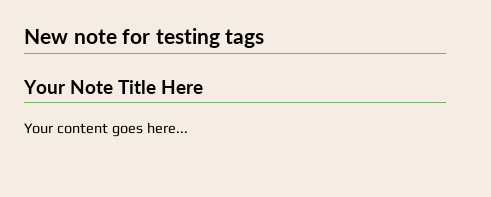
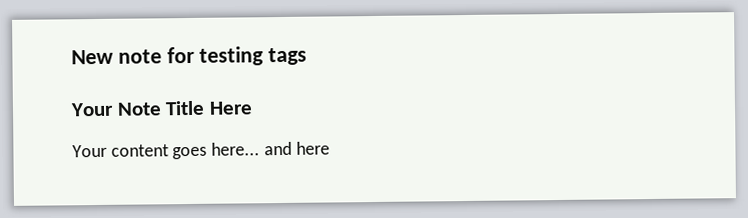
- Your content goes here...
+ Your content goes here... and here

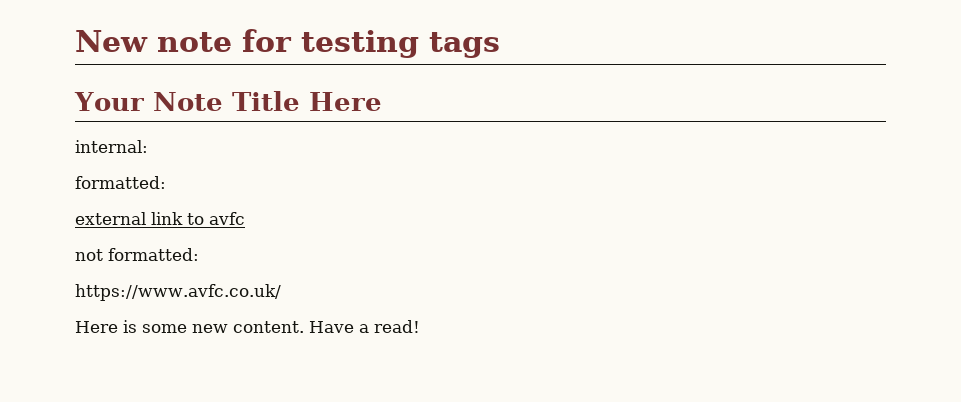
- Your content goes here... and here
+ internal:
+ formatted:
+ external link to avfc
+ not formatted:
+ https://www.avfc.co.uk/
+ Here is some new content. Have a read!

